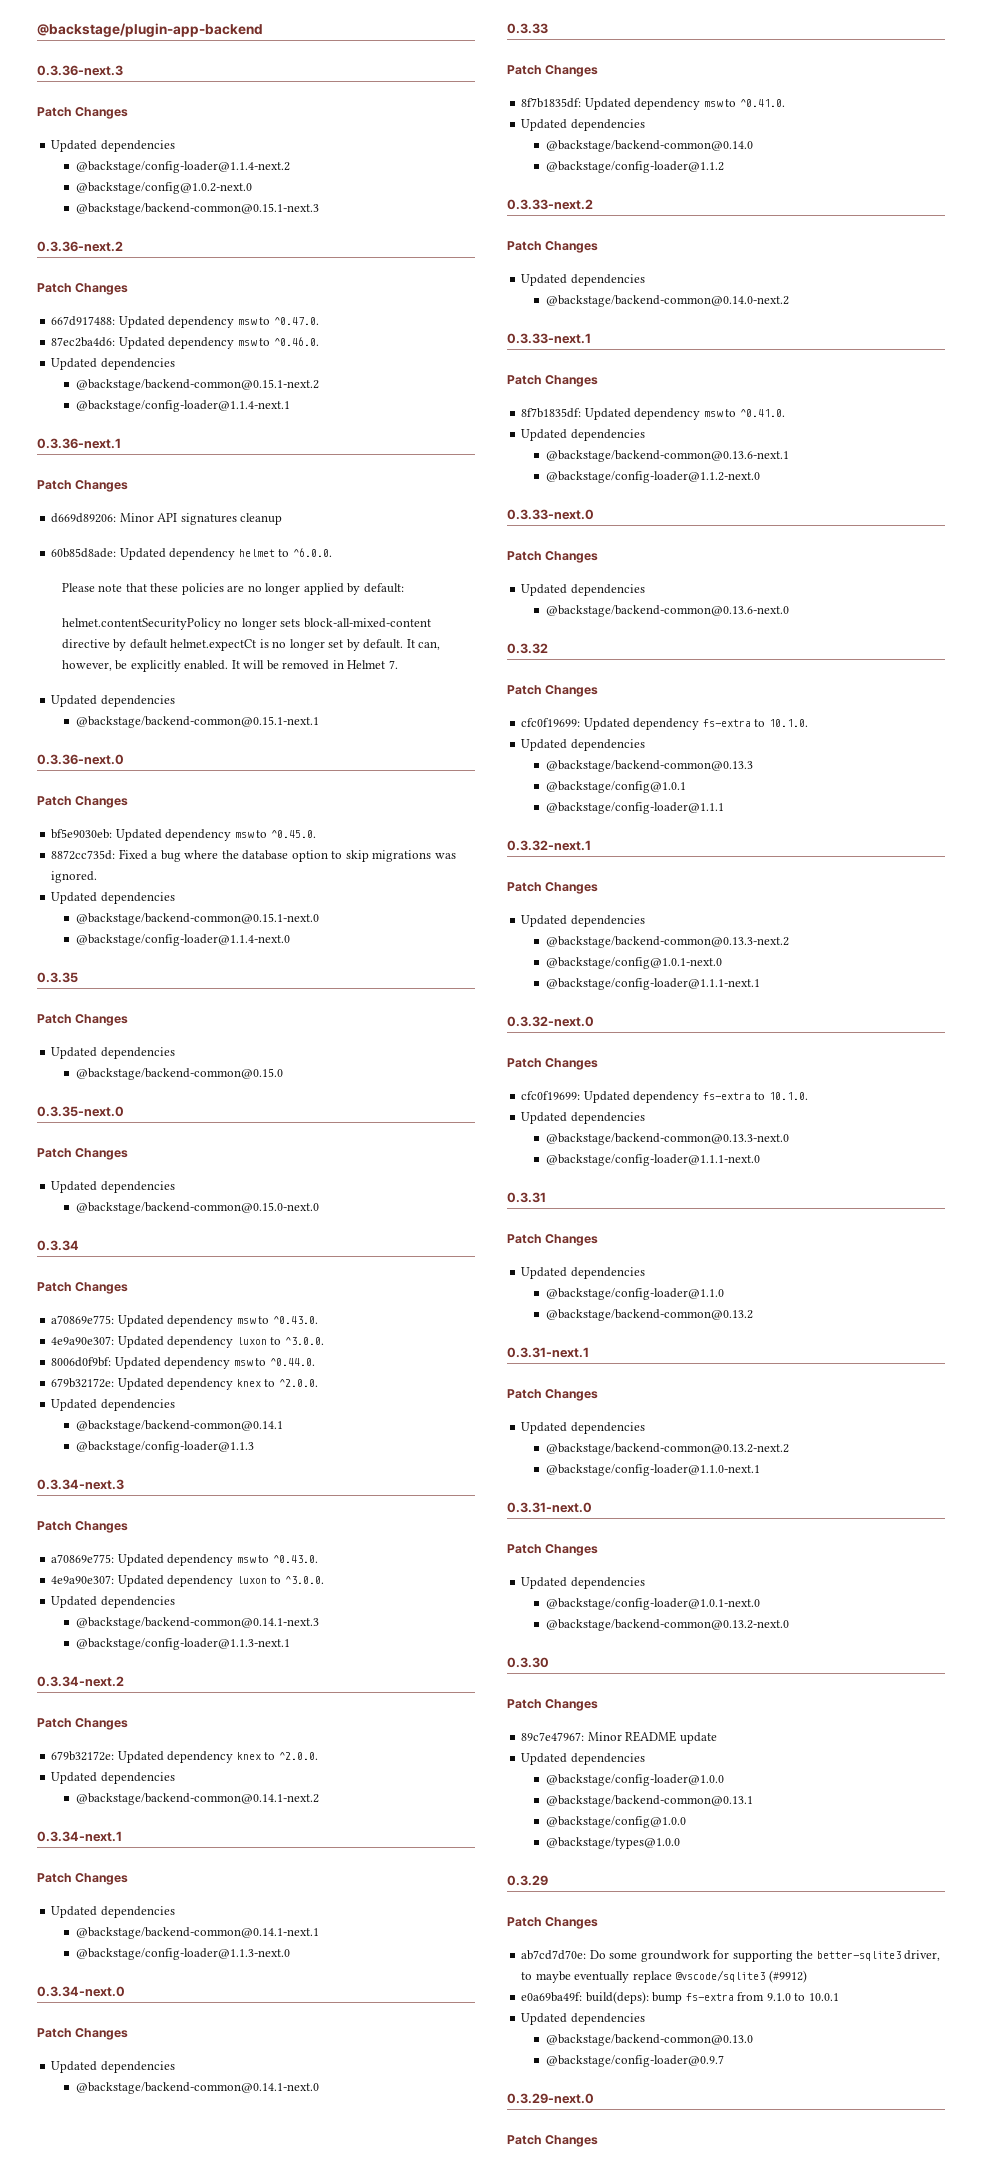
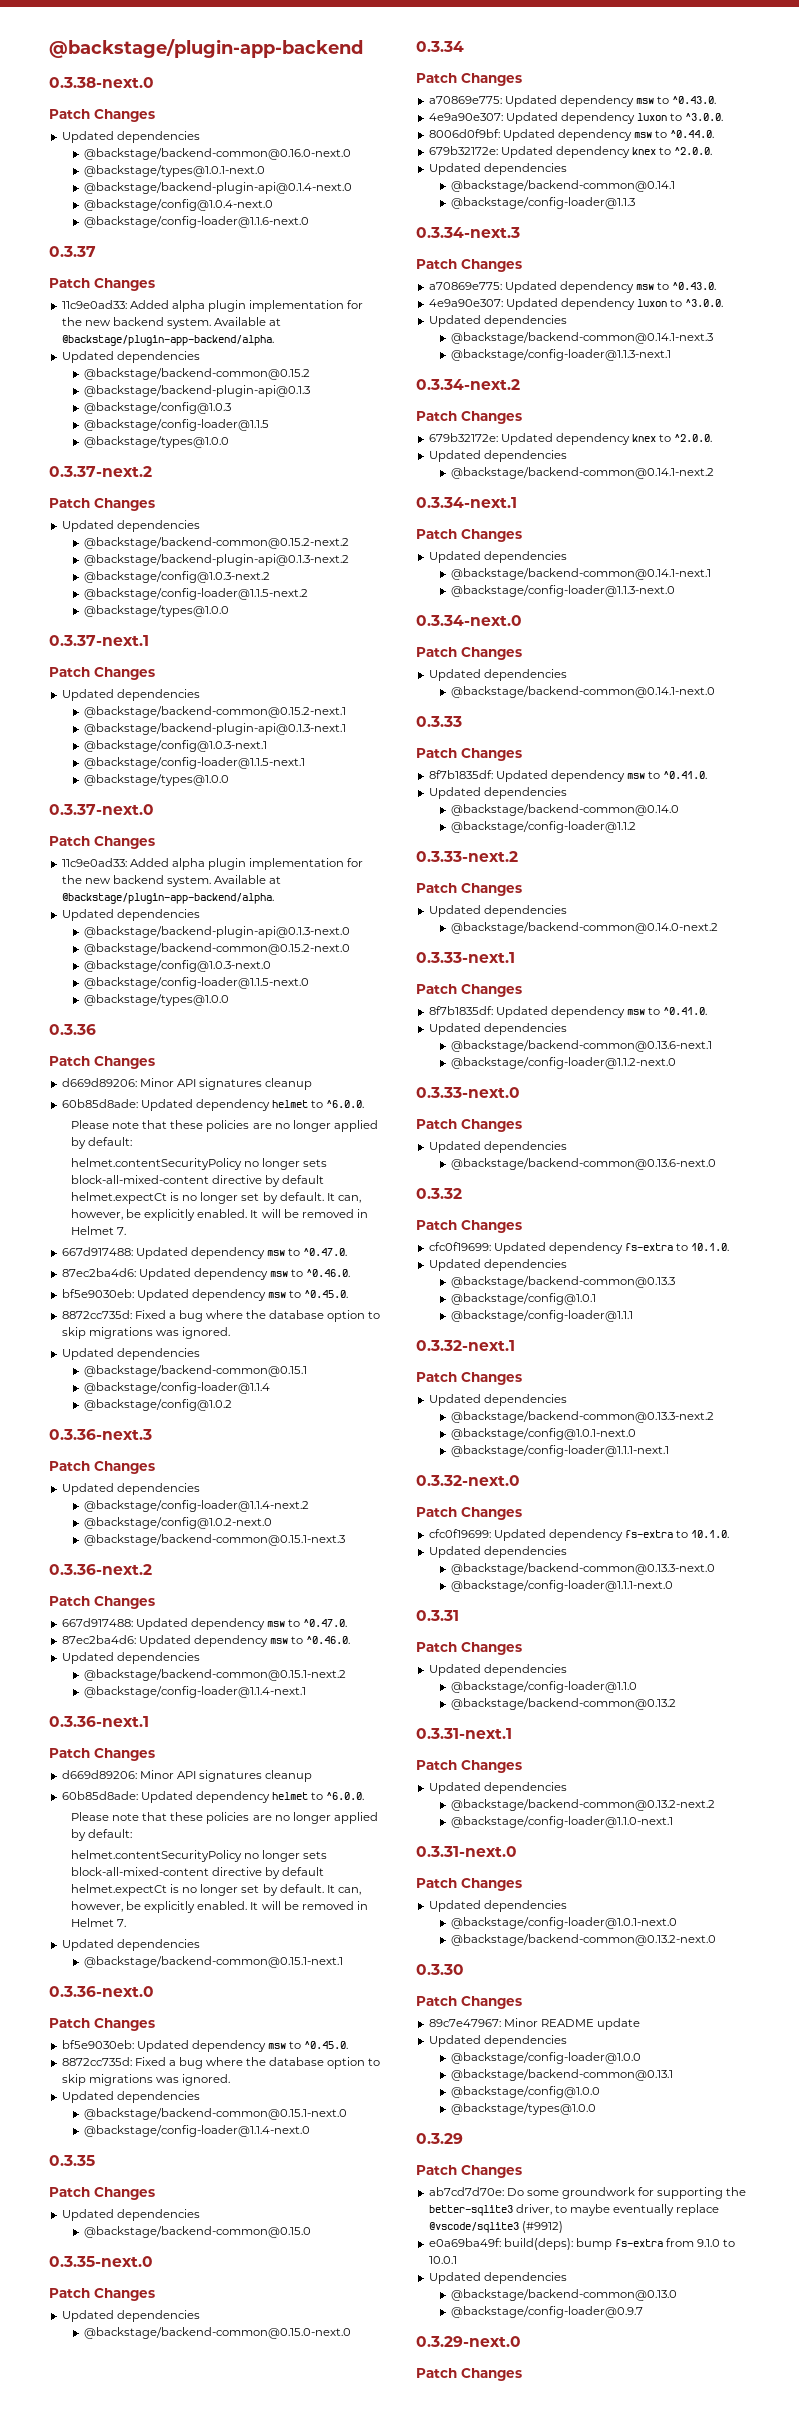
+ 0.3.38-next.0
+ Patch Changes
+ Updated dependencies
+ @backstage/backend-common@0.16.0-next.0
+ @backstage/types@1.0.1-next.0
+ @backstage/backend-plugin-api@0.1.4-next.0
+ @backstage/config@1.0.4-next.0
+ @backstage/config-loader@1.1.6-next.0
+ 0.3.37
+ Patch Changes
+ 11c9e0ad33: Added alpha plugin implementation for the new backend system. Available at @backstage/plugin-app-backend/alpha.
+ Updated dependencies
+ @backstage/backend-common@0.15.2
+ @backstage/backend-plugin-api@0.1.3
+ @backstage/config@1.0.3
+ @backstage/config-loader@1.1.5
+ @backstage/types@1.0.0
+ 0.3.37-next.2
+ Patch Changes
+ Updated dependencies
+ @backstage/backend-common@0.15.2-next.2
+ @backstage/backend-plugin-api@0.1.3-next.2
+ @backstage/config@1.0.3-next.2
+ @backstage/config-loader@1.1.5-next.2
+ @backstage/types@1.0.0
+ 0.3.37-next.1
+ Patch Changes
+ Updated dependencies
+ @backstage/backend-common@0.15.2-next.1
+ @backstage/backend-plugin-api@0.1.3-next.1
+ @backstage/config@1.0.3-next.1
+ @backstage/config-loader@1.1.5-next.1
+ @backstage/types@1.0.0
+ 0.3.37-next.0
+ Patch Changes
+ 11c9e0ad33: Added alpha plugin implementation for the new backend system. Available at @backstage/plugin-app-backend/alpha.
+ Updated dependencies
+ @backstage/backend-plugin-api@0.1.3-next.0
+ @backstage/backend-common@0.15.2-next.0
+ @backstage/config@1.0.3-next.0
+ @backstage/config-loader@1.1.5-next.0
+ @backstage/types@1.0.0
+ 0.3.36
+ Patch Changes
+ d669d89206: Minor API signatures cleanup
+ 60b85d8ade: Updated dependency helmet to ^6.0.0.
+ Please note that these policies are no longer applied by default:
+ helmet.contentSecurityPolicy no longer sets block-all-mixed-content directive by default helmet.expectCt is no longer set by default. It can, however, be explicitly enabled. It will be removed in Helmet 7.
+ 667d917488: Updated dependency msw to ^0.47.0.
+ 87ec2ba4d6: Updated dependency msw to ^0.46.0.
+ bf5e9030eb: Updated dependency msw to ^0.45.0.
+ 8872cc735d: Fixed a bug where the database option to skip migrations was ignored.
+ Updated dependencies
+ @backstage/backend-common@0.15.1
+ @backstage/config-loader@1.1.4
+ @backstage/config@1.0.2

